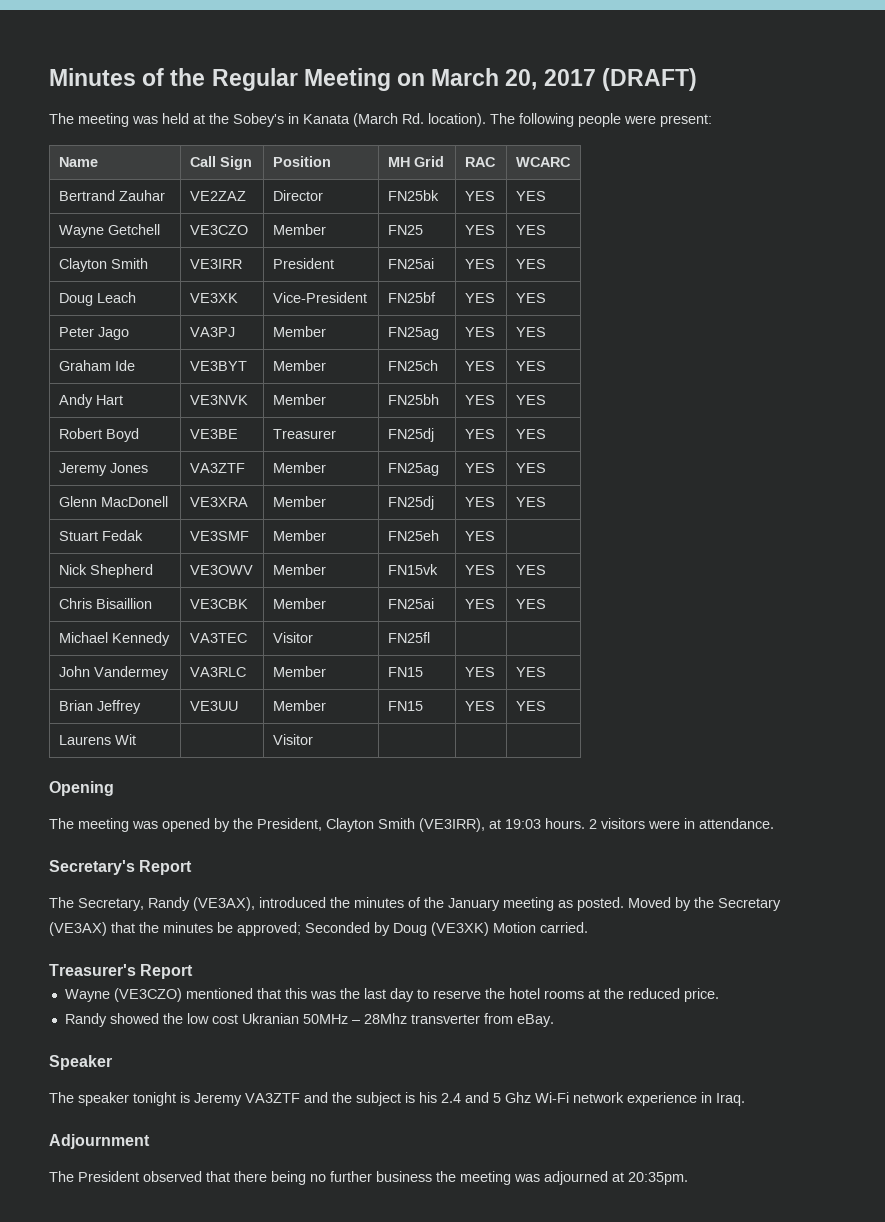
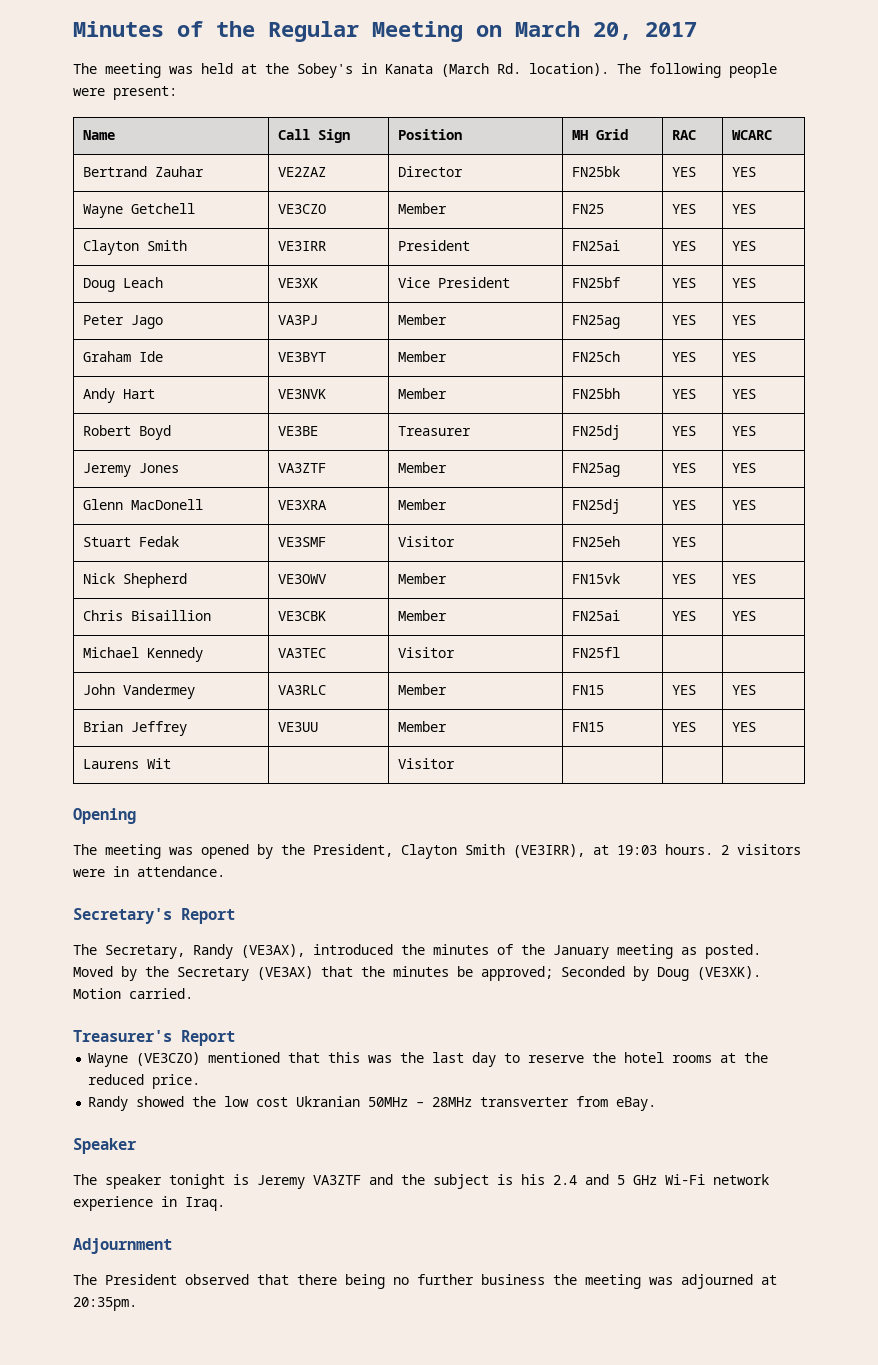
- Minutes of the Regular Meeting on March 20, 2017 (DRAFT)
+ Minutes of the Regular Meeting on March 20, 2017
- Doug Leach | VE3XK | Vice-President | FN25bf | YES | YES
+ Doug Leach | VE3XK | Vice President | FN25bf | YES | YES
- Stuart Fedak | VE3SMF | Member | FN25eh | YES |
+ Stuart Fedak | VE3SMF | Visitor | FN25eh | YES |
- Moved by the Secretary (VE3AX) that the minutes be approved; Seconded by Doug (VE3XK) Motion carried.
+ Moved by the Secretary (VE3AX) that the minutes be approved; Seconded by Doug (VE3XK). Motion carried.
- Randy showed the low cost Ukranian 50MHz – 28Mhz transverter from eBay.
+ Randy showed the low cost Ukranian 50MHz – 28MHz transverter from eBay.
- The speaker tonight is Jeremy VA3ZTF and the subject is his 2.4 and 5 Ghz Wi-Fi network experience in Iraq.
+ The speaker tonight is Jeremy VA3ZTF and the subject is his 2.4 and 5 GHz Wi-Fi network experience in Iraq.

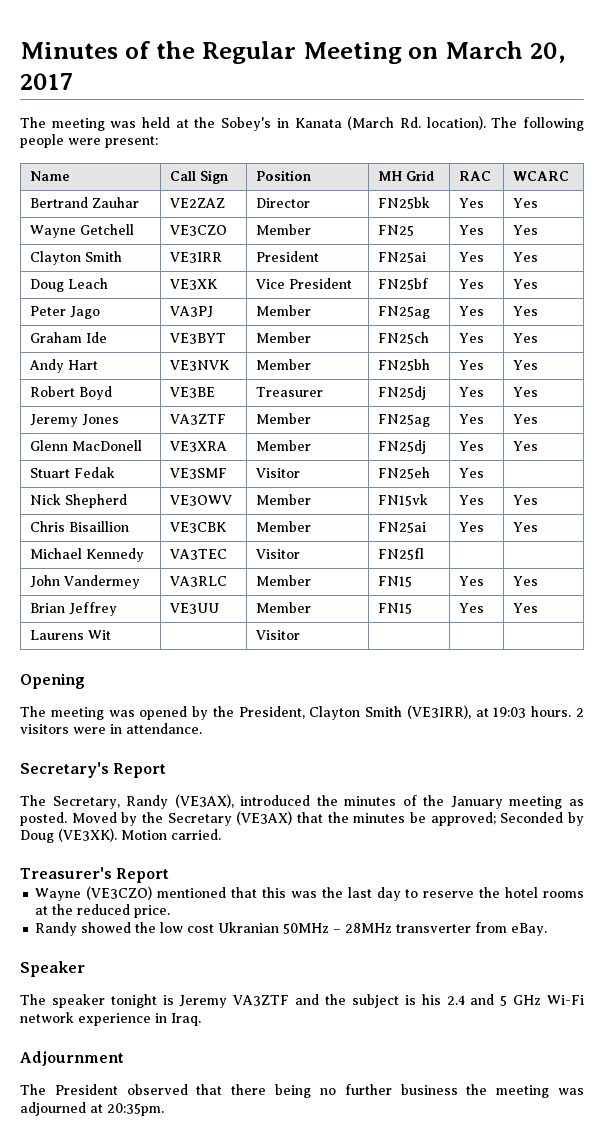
- Bertrand Zauhar | VE2ZAZ | Director | FN25bk | YES | YES
+ Bertrand Zauhar | VE2ZAZ | Director | FN25bk | Yes | Yes
- Wayne Getchell | VE3CZO | Member | FN25 | YES | YES
+ Wayne Getchell | VE3CZO | Member | FN25 | Yes | Yes
- Clayton Smith | VE3IRR | President | FN25ai | YES | YES
+ Clayton Smith | VE3IRR | President | FN25ai | Yes | Yes
- Doug Leach | VE3XK | Vice President | FN25bf | YES | YES
+ Doug Leach | VE3XK | Vice President | FN25bf | Yes | Yes
- Peter Jago | VA3PJ | Member | FN25ag | YES | YES
+ Peter Jago | VA3PJ | Member | FN25ag | Yes | Yes
- Graham Ide | VE3BYT | Member | FN25ch | YES | YES
+ Graham Ide | VE3BYT | Member | FN25ch | Yes | Yes
- Andy Hart | VE3NVK | Member | FN25bh | YES | YES
+ Andy Hart | VE3NVK | Member | FN25bh | Yes | Yes
- Robert Boyd | VE3BE | Treasurer | FN25dj | YES | YES
+ Robert Boyd | VE3BE | Treasurer | FN25dj | Yes | Yes
- Jeremy Jones | VA3ZTF | Member | FN25ag | YES | YES
+ Jeremy Jones | VA3ZTF | Member | FN25ag | Yes | Yes
- Glenn MacDonell | VE3XRA | Member | FN25dj | YES | YES
+ Glenn MacDonell | VE3XRA | Member | FN25dj | Yes | Yes
- Stuart Fedak | VE3SMF | Visitor | FN25eh | YES |
+ Stuart Fedak | VE3SMF | Visitor | FN25eh | Yes |
- Nick Shepherd | VE3OWV | Member | FN15vk | YES | YES
+ Nick Shepherd | VE3OWV | Member | FN15vk | Yes | Yes
- Chris Bisaillion | VE3CBK | Member | FN25ai | YES | YES
+ Chris Bisaillion | VE3CBK | Member | FN25ai | Yes | Yes
- John Vandermey | VA3RLC | Member | FN15 | YES | YES
+ John Vandermey | VA3RLC | Member | FN15 | Yes | Yes
- Brian Jeffrey | VE3UU | Member | FN15 | YES | YES
+ Brian Jeffrey | VE3UU | Member | FN15 | Yes | Yes

